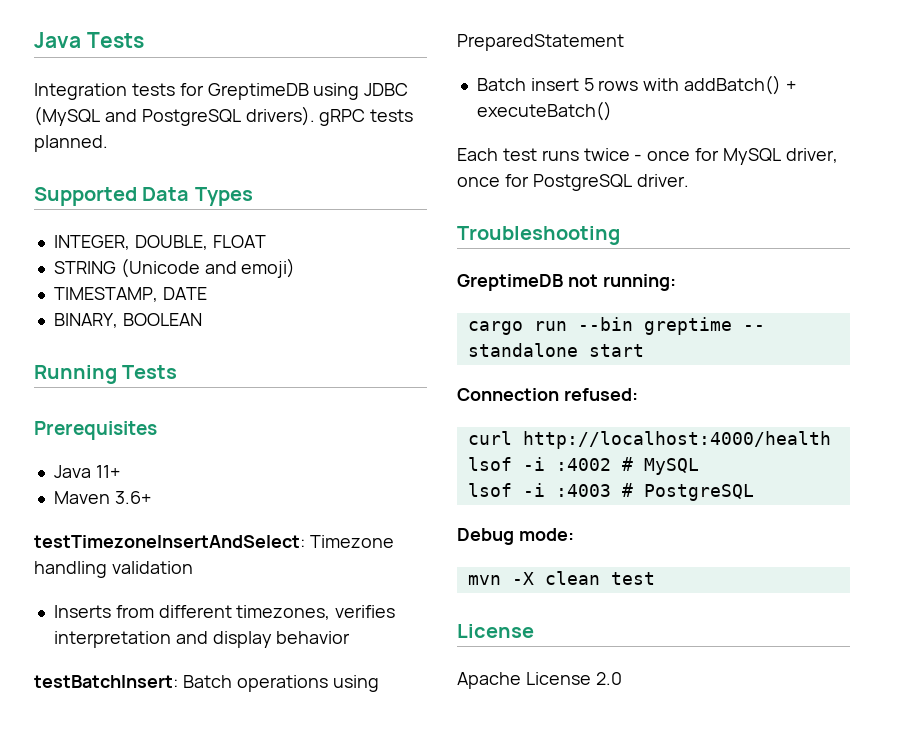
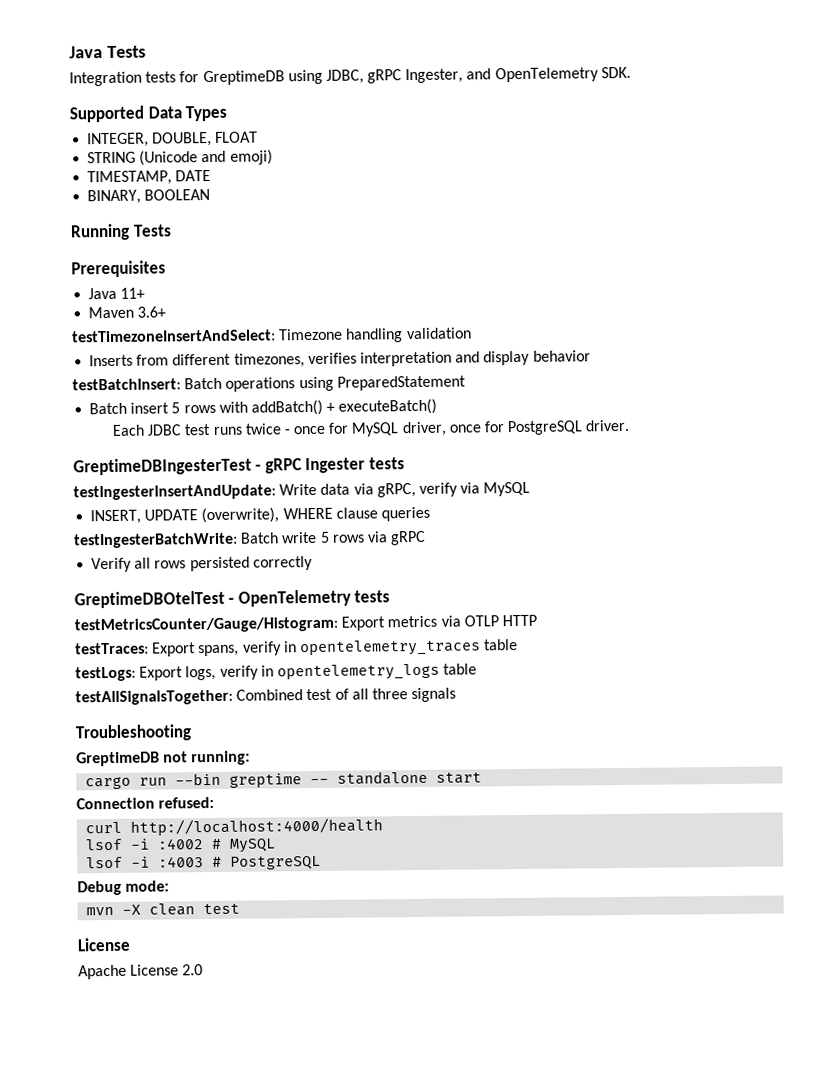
- Integration tests for GreptimeDB using JDBC (MySQL and PostgreSQL drivers). gRPC tests planned.
+ Integration tests for GreptimeDB using JDBC, gRPC Ingester, and OpenTelemetry SDK.
- Each test runs twice - once for MySQL driver, once for PostgreSQL driver.
+ Each JDBC test runs twice - once for MySQL driver, once for PostgreSQL driver.
+ GreptimeDBIngesterTest - gRPC Ingester tests
+ testIngesterInsertAndUpdate: Write data via gRPC, verify via MySQL
+ INSERT, UPDATE (overwrite), WHERE clause queries
+ testIngesterBatchWrite: Batch write 5 rows via gRPC
+ Verify all rows persisted correctly
+ GreptimeDBOtelTest - OpenTelemetry tests
+ testMetricsCounter/Gauge/Histogram: Export metrics via OTLP HTTP
+ testTraces: Export spans, verify in opentelemetry_traces table
+ testLogs: Export logs, verify in opentelemetry_logs table
+ testAllSignalsTogether: Combined test of all three signals

